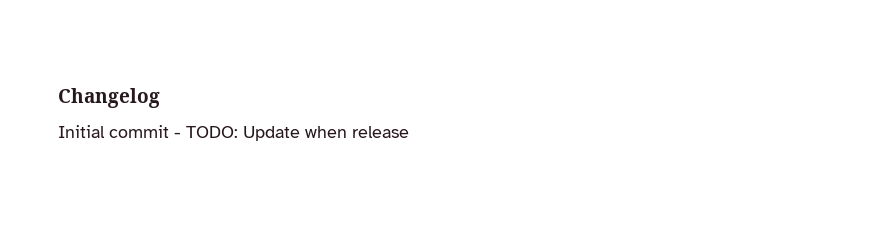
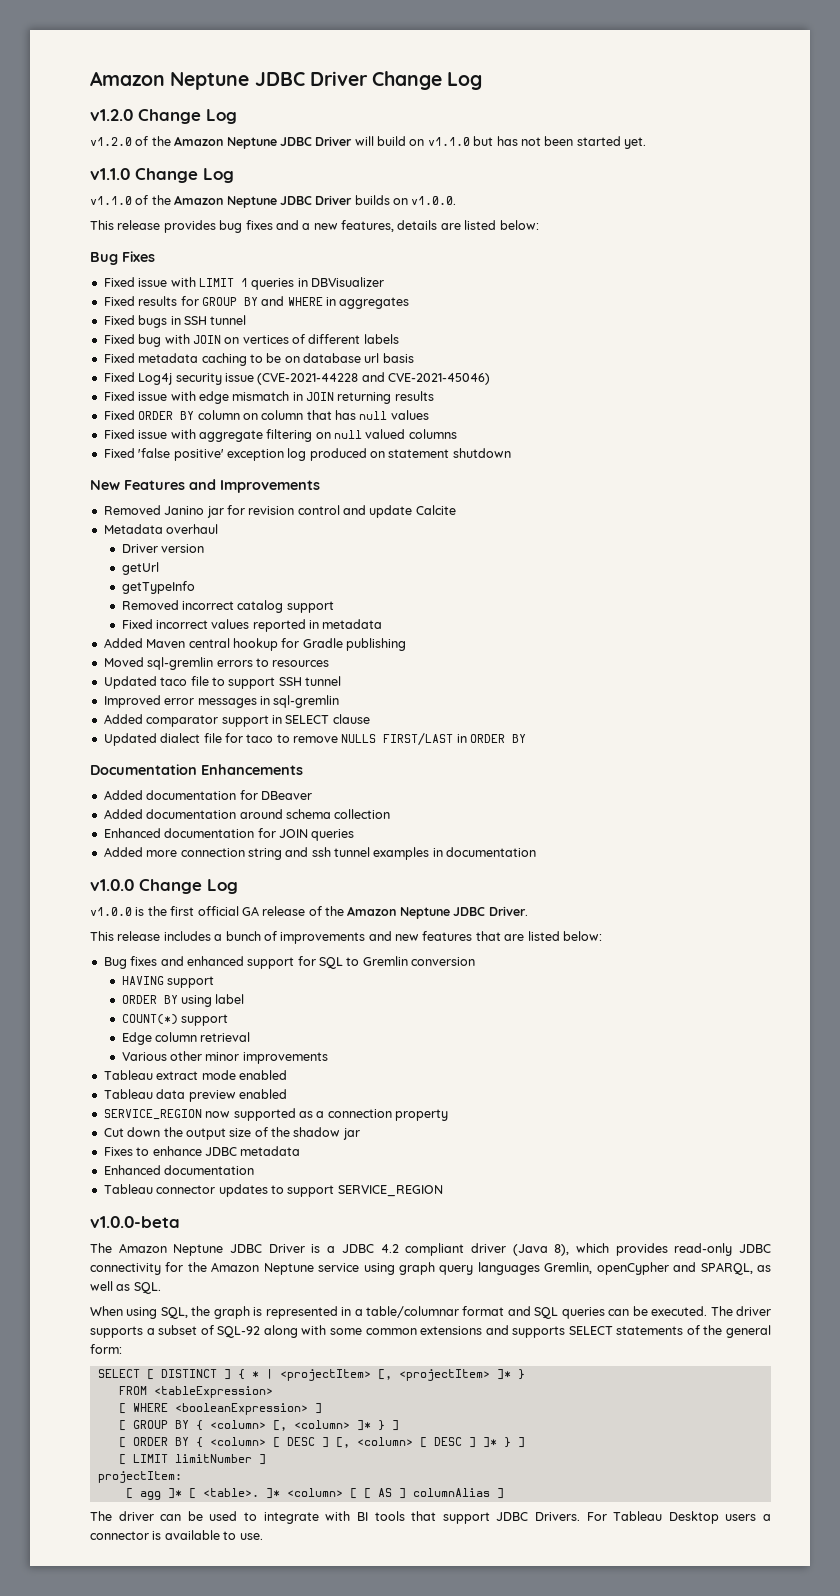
- Changelog
- Initial commit - TODO: Update when release
+ Amazon Neptune JDBC Driver Change Log
+ v1.2.0 Change Log
+ v1.2.0 of the Amazon Neptune JDBC Driver will build on v1.1.0 but has not been started yet.
+ v1.1.0 Change Log
+ v1.1.0 of the Amazon Neptune JDBC Driver builds on v1.0.0.
+ This release provides bug fixes and a new features, details are listed below:
+ Bug Fixes
+ Fixed issue with LIMIT 1 queries in DBVisualizer
+ Fixed results for GROUP BY and WHERE in aggregates
+ Fixed bugs in SSH tunnel
+ Fixed bug with JOIN on vertices of different labels
+ Fixed metadata caching to be on database url basis
+ Fixed Log4j security issue (CVE-2021-44228 and CVE-2021-45046)
+ Fixed issue with edge mismatch in JOIN returning results
+ Fixed ORDER BY column on column that has null values
+ Fixed issue with aggregate filtering on null valued columns
+ Fixed 'false positive' exception log produced on statement shutdown
+ New Features and Improvements
+ Removed Janino jar for revision control and update Calcite
+ Metadata overhaul
+ Driver version
+ getUrl
+ getTypeInfo
+ Removed incorrect catalog support
+ Fixed incorrect values reported in metadata
+ Added Maven central hookup for Gradle publishing
+ Moved sql-gremlin errors to resources
+ Updated taco file to support SSH tunnel
+ Improved error messages in sql-gremlin
+ Added comparator support in SELECT clause
+ Updated dialect file for taco to remove NULLS FIRST/LAST in ORDER BY
+ Documentation Enhancements
+ Added documentation for DBeaver
+ Added documentation around schema collection
+ Enhanced documentation for JOIN queries
+ Added more connection string and ssh tunnel examples in documentation
+ v1.0.0 Change Log
+ v1.0.0 is the first official GA release of the Amazon Neptune JDBC Driver.
+ This release includes a bunch of improvements and new features that are listed below:
+ Bug fixes and enhanced support for SQL to Gremlin conversion
+ HAVING support
+ ORDER BY using label
+ COUNT(*) support
+ Edge column retrieval
+ Various other minor improvements
+ Tableau extract mode enabled
+ Tableau data preview enabled
+ SERVICE_REGION now supported as a connection property
+ Cut down the output size of the shadow jar
+ Fixes to enhance JDBC metadata
+ Enhanced documentation
+ Tableau connector updates to support SERVICE_REGION
+ v1.0.0-beta
+ The Amazon Neptune JDBC Driver is a JDBC 4.2 compliant driver (Java 8), which provides read-only JDBC connectivity for the Amazon Neptune service using graph query languages Gremlin, openCypher and SPARQL, as well as SQL.
+ When using SQL, the graph is represented in a table/columnar format and SQL queries can be executed. The driver supports a subset of SQL-92 along with some common extensions and supports SELECT statements of the general form:
+ SELECT [ DISTINCT ] { * | <projectItem> [, <projectItem> ]* }
+ FROM <tableExpression>
+ [ WHERE <booleanExpression> ]
+ [ GROUP BY { <column> [, <column> ]* } ]
+ [ ORDER BY { <column> [ DESC ] [, <column> [ DESC ] ]* } ]
+ [ LIMIT limitNumber ]
+ projectItem:
+ [ agg ]* [ <table>. ]* <column> [ [ AS ] columnAlias ]
+ The driver can be used to integrate with BI tools that support JDBC Drivers. For Tableau Desktop users a connector is available to use.

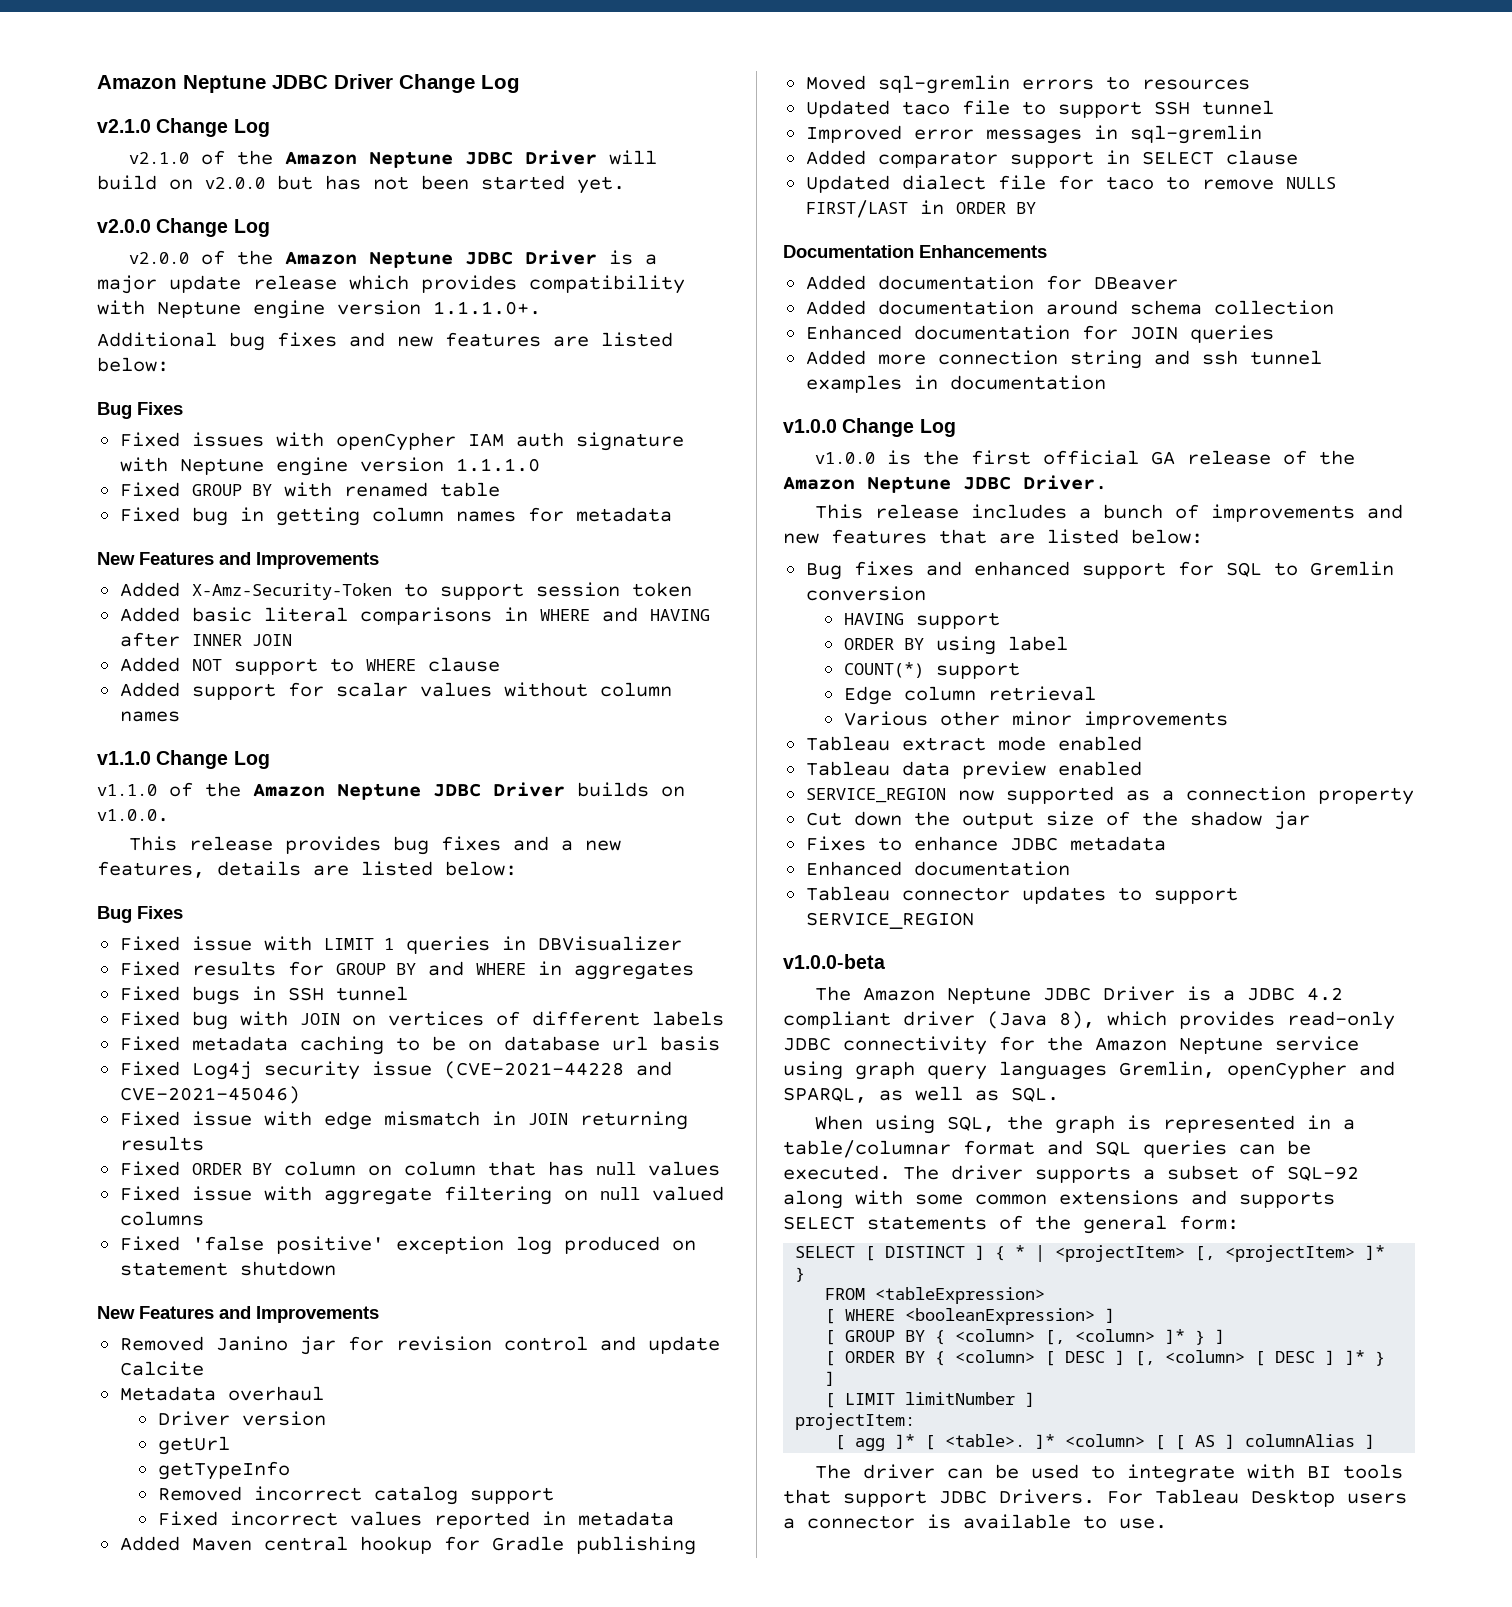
- v1.2.0 Change Log
- v1.2.0 of the Amazon Neptune JDBC Driver will build on v1.1.0 but has not been started yet.
+ v2.1.0 Change Log
+ v2.1.0 of the Amazon Neptune JDBC Driver will build on v2.0.0 but has not been started yet.
+ v2.0.0 Change Log
+ v2.0.0 of the Amazon Neptune JDBC Driver is a major update release which provides compatibility with Neptune engine version 1.1.1.0+.
+ Additional bug fixes and new features are listed below:
+ Bug Fixes
+ Fixed issues with openCypher IAM auth signature with Neptune engine version 1.1.1.0
+ Fixed GROUP BY with renamed table
+ Fixed bug in getting column names for metadata
+ New Features and Improvements
+ Added X-Amz-Security-Token to support session token
+ Added basic literal comparisons in WHERE and HAVING after INNER JOIN
+ Added NOT support to WHERE clause
+ Added support for scalar values without column names

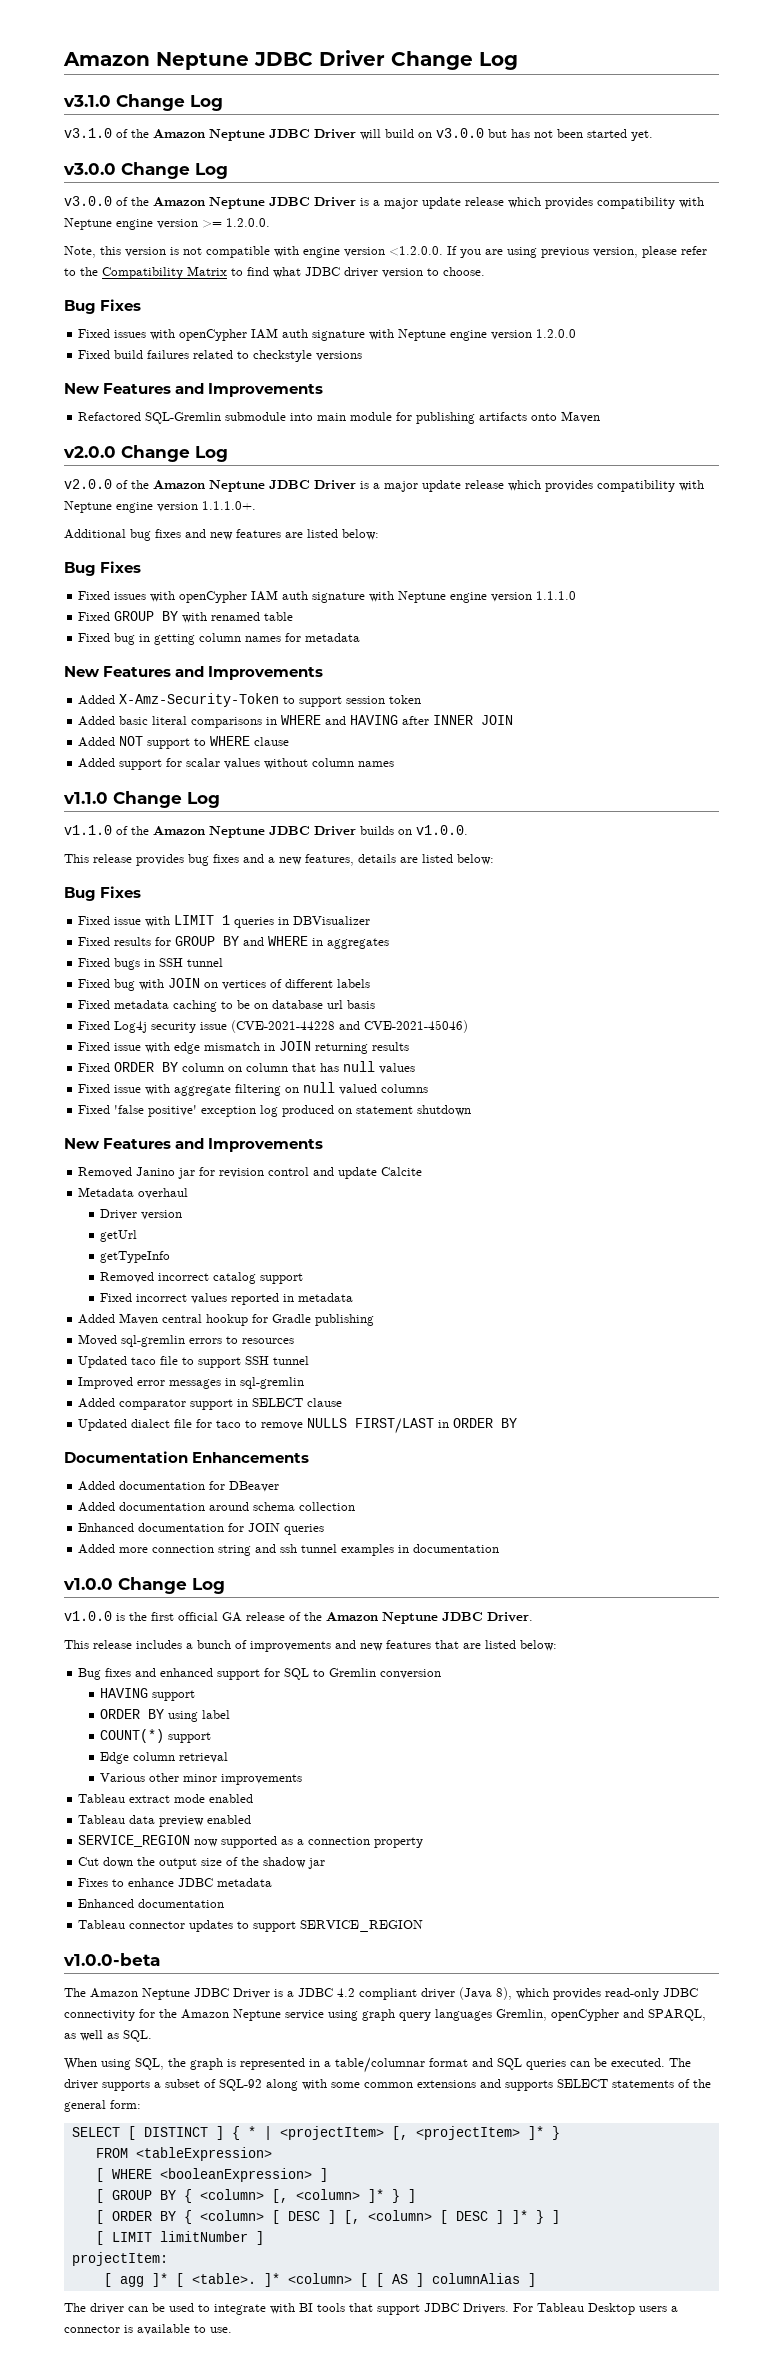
- v2.1.0 Change Log
- v2.1.0 of the Amazon Neptune JDBC Driver will build on v2.0.0 but has not been started yet.
+ v3.1.0 Change Log
+ v3.1.0 of the Amazon Neptune JDBC Driver will build on v3.0.0 but has not been started yet.
+ v3.0.0 Change Log
+ v3.0.0 of the Amazon Neptune JDBC Driver is a major update release which provides compatibility with Neptune engine version >= 1.2.0.0.
+ Note, this version is not compatible with engine version <1.2.0.0. If you are using previous version, please refer to the Compatibility Matrix to find what JDBC driver version to choose.
+ Bug Fixes
+ Fixed issues with openCypher IAM auth signature with Neptune engine version 1.2.0.0
+ Fixed build failures related to checkstyle versions
+ New Features and Improvements
+ Refactored SQL-Gremlin submodule into main module for publishing artifacts onto Maven

